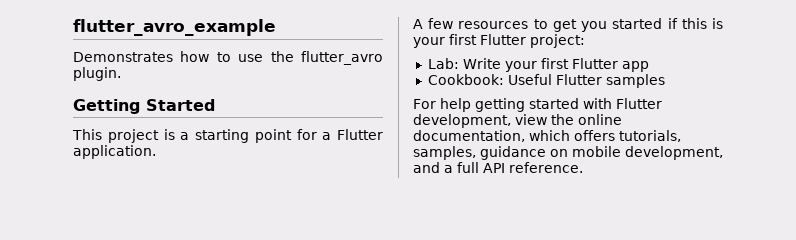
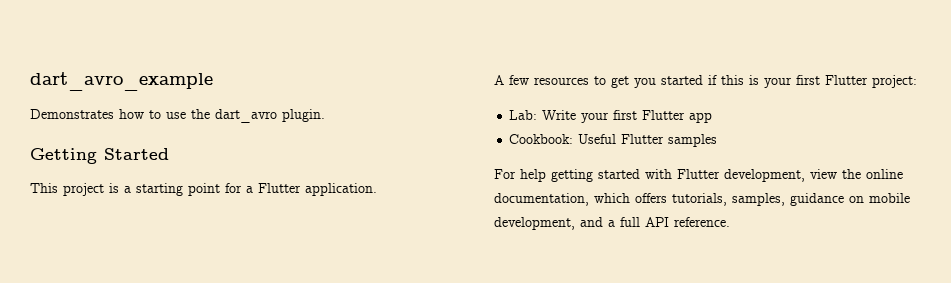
- flutter_avro_example
+ dart_avro_example
- Demonstrates how to use the flutter_avro plugin.
+ Demonstrates how to use the dart_avro plugin.

